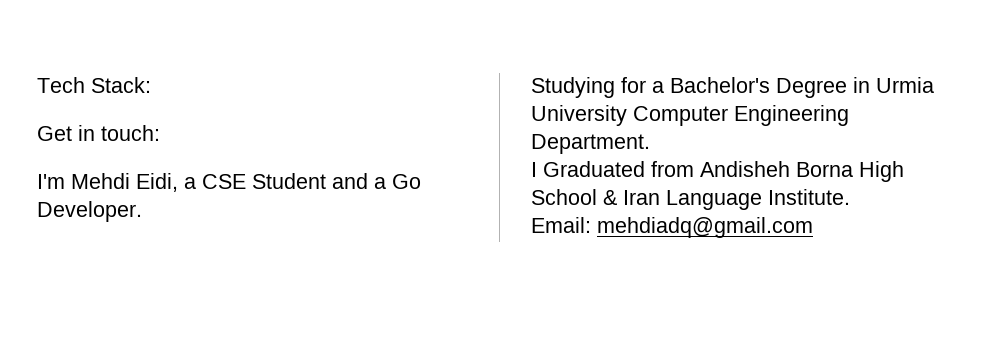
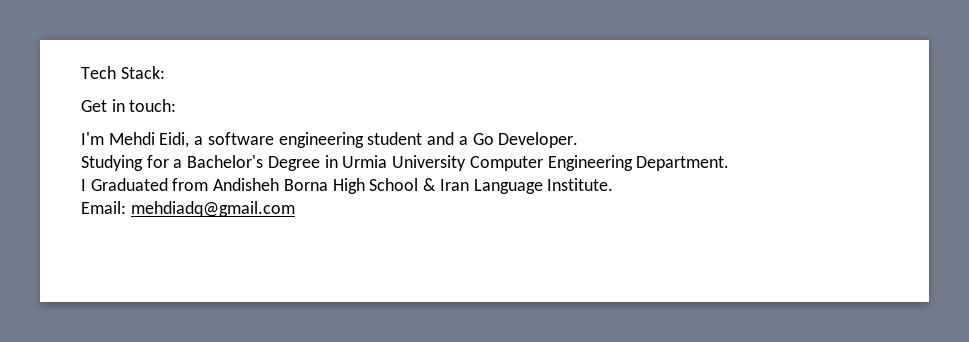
- I'm Mehdi Eidi, a CSE Student and a Go Developer.
+ I'm Mehdi Eidi, a software engineering student and a Go Developer.

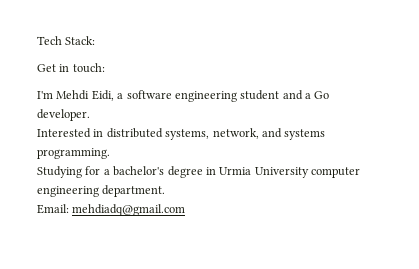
- I'm Mehdi Eidi, a software engineering student and a Go Developer.
+ I'm Mehdi Eidi, a software engineering student and a Go developer.
+ Interested in distributed systems, network, and systems programming.
- Studying for a Bachelor's Degree in Urmia University Computer Engineering Department.
- I Graduated from Andisheh Borna High School & Iran Language Institute.
+ Studying for a bachelor's degree in Urmia University computer engineering department.

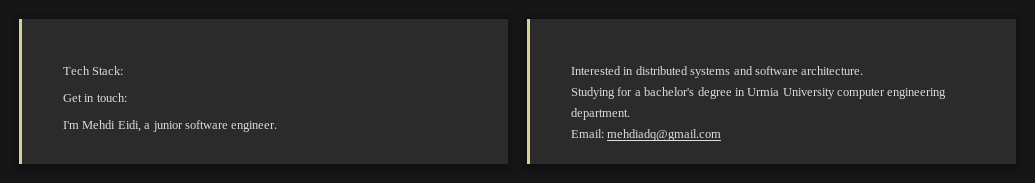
- I'm Mehdi Eidi, a software engineering student and a Go developer.
- Interested in distributed systems, network, and systems programming.
+ I'm Mehdi Eidi, a junior software engineer.
+ Interested in distributed systems and software architecture.

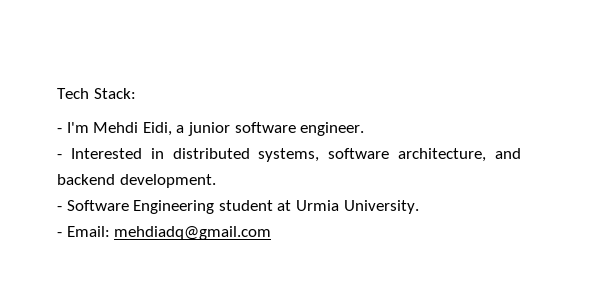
- Get in touch:
- I'm Mehdi Eidi, a junior software engineer.
+ - I'm Mehdi Eidi, a junior software engineer.
- Interested in distributed systems and software architecture.
- Studying for a bachelor's degree in Urmia University computer engineering department.
- Email: mehdiadq@gmail.com
+ - Interested in distributed systems, software architecture, and backend development.
+ - Software Engineering student at Urmia University.
+ - Email: mehdiadq@gmail.com

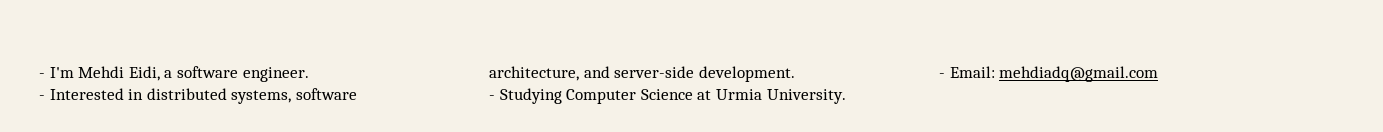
- Tech Stack:
- - I'm Mehdi Eidi, a junior software engineer.
+ - I'm Mehdi Eidi, a software engineer.
- - Interested in distributed systems, software architecture, and backend development.
+ - Interested in distributed systems, software architecture, and server-side development.
- - Software Engineering student at Urmia University.
+ - Studying Computer Science at Urmia University.

